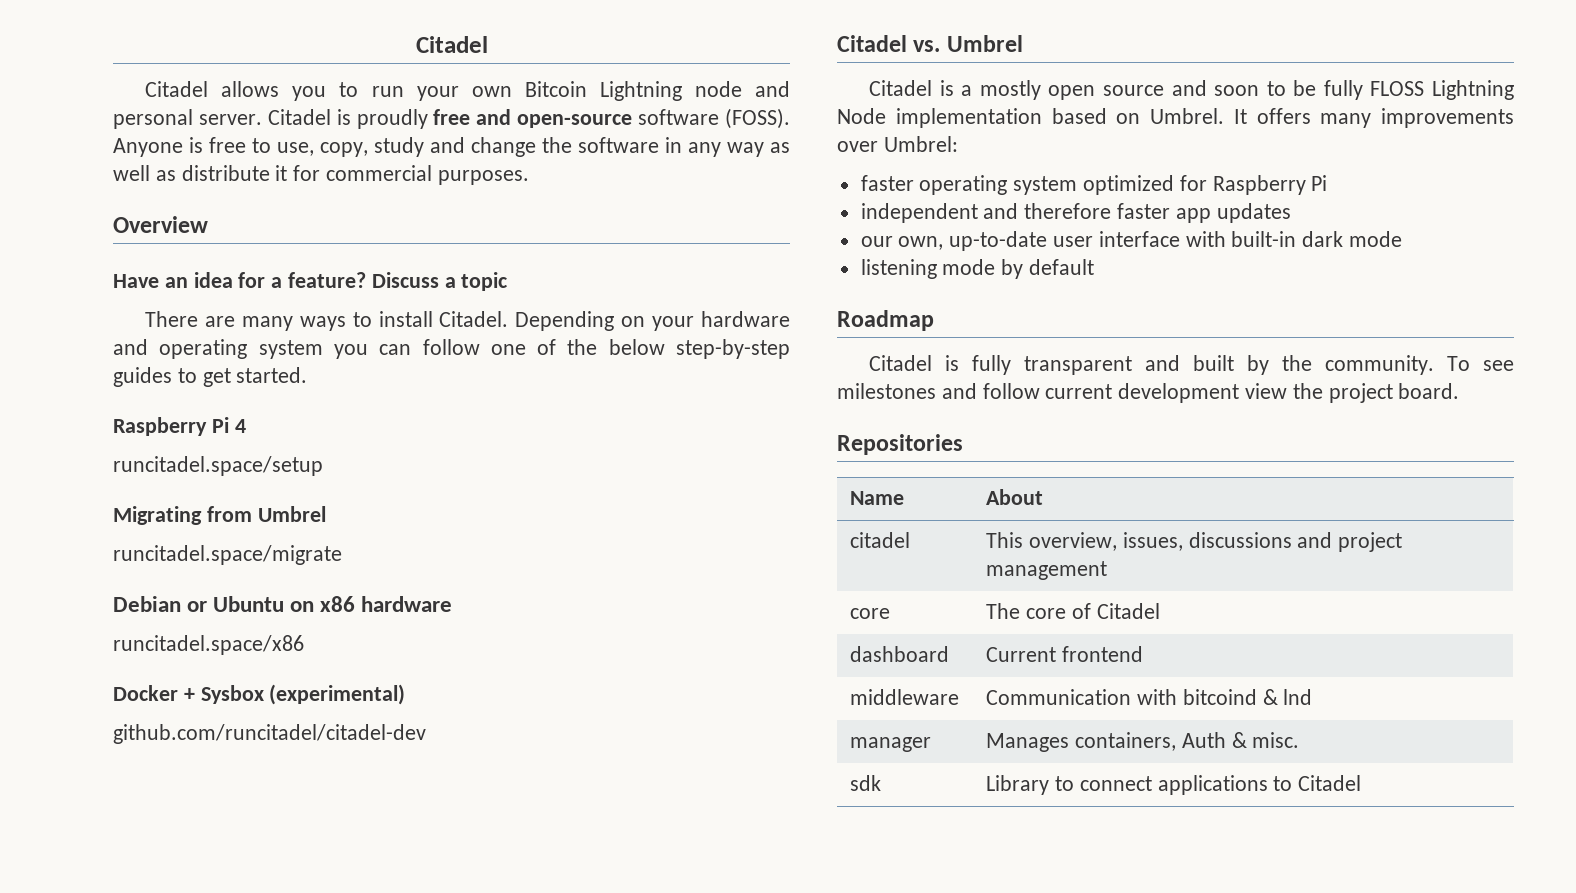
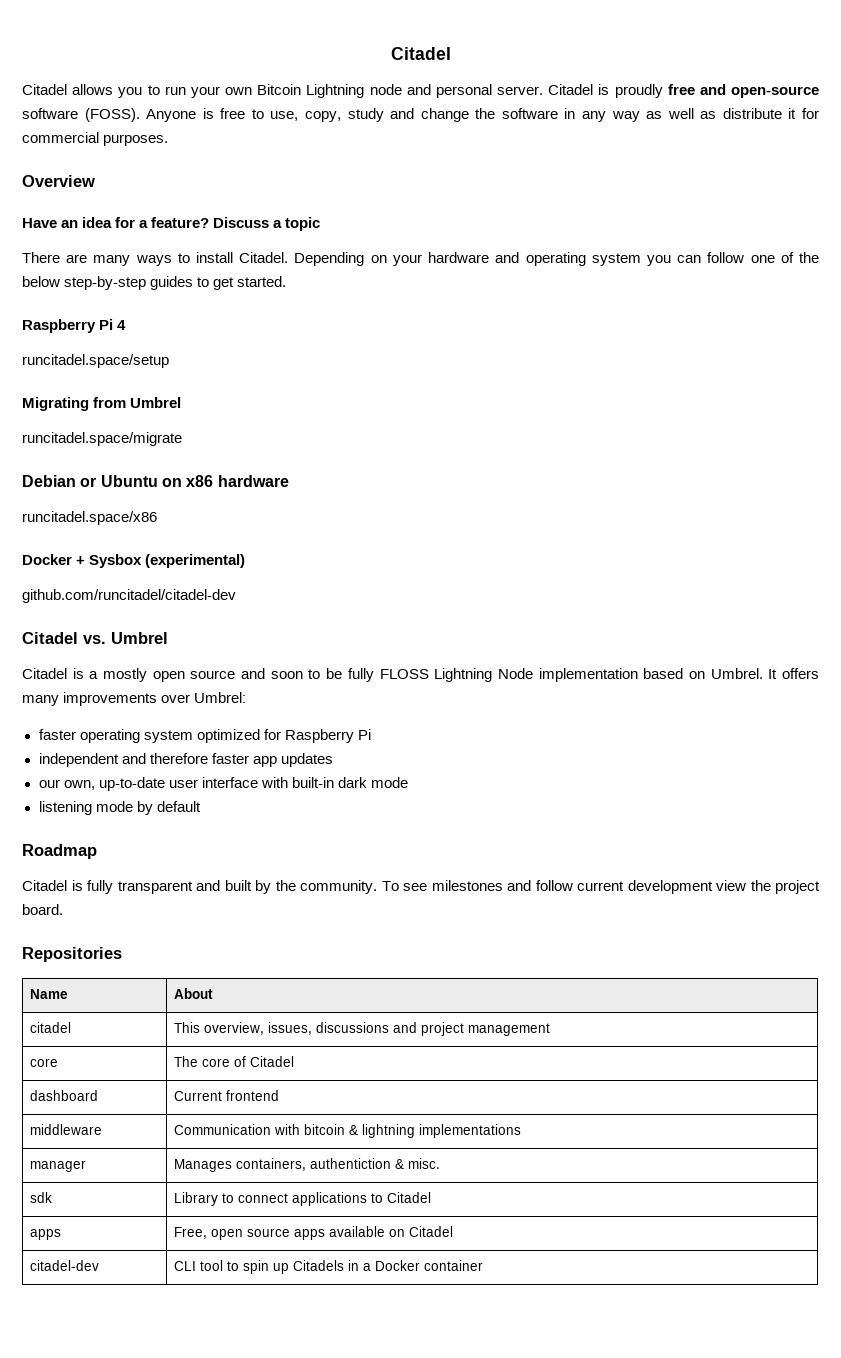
- middleware | Communication with bitcoind & lnd
+ middleware | Communication with bitcoin & lightning implementations
- manager | Manages containers, Auth & misc.
+ manager | Manages containers, authentiction & misc.
+ apps | Free, open source apps available on Citadel
+ citadel-dev | CLI tool to spin up Citadels in a Docker container

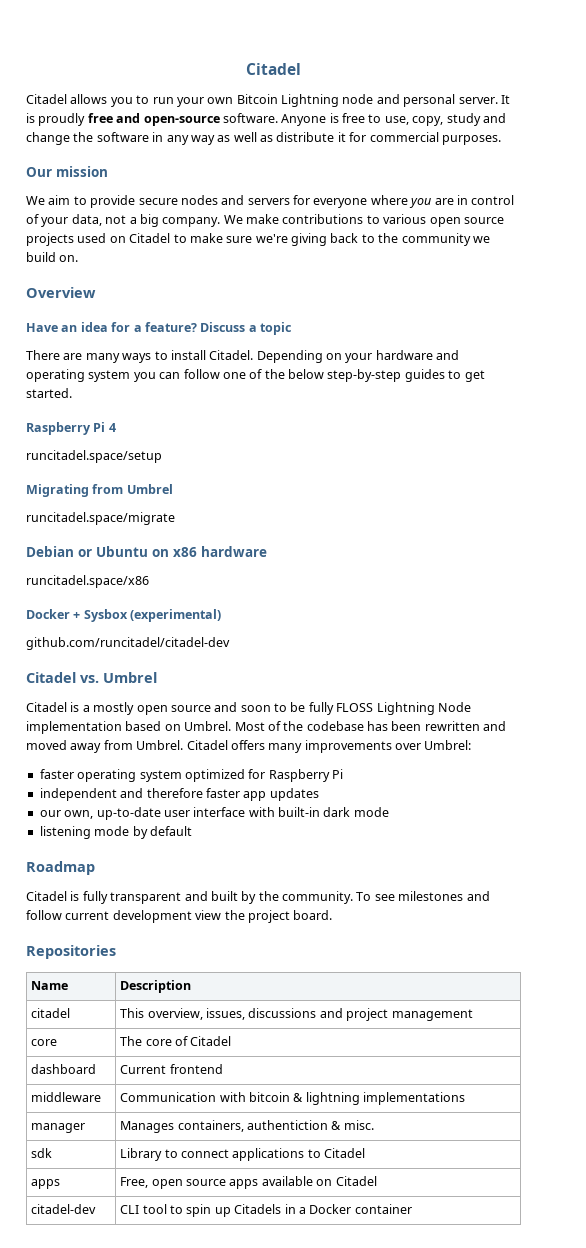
- Citadel is proudly free and open-source software (FOSS).
+ It is proudly free and open-source software.
+ Our mission
+ We aim to provide secure nodes and servers for everyone where you are in control of your data, not a big company. We make contributions to various open source projects used on Citadel to make sure we're giving back to the community we build on.
- It offers many improvements over Umbrel:
+ Most of the codebase has been rewritten and moved away from Umbrel. Citadel offers many improvements over Umbrel:
- Name | About
+ Name | Description

